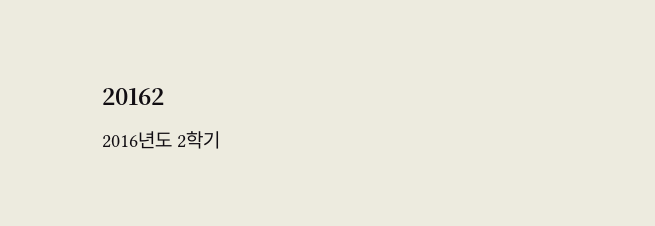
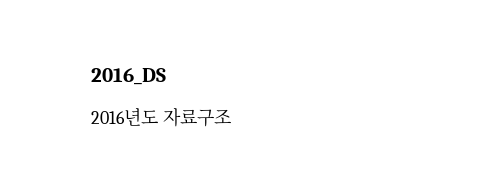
- 20162
+ 2016_DS
- 2016년도 2학기
+ 2016년도 자료구조

